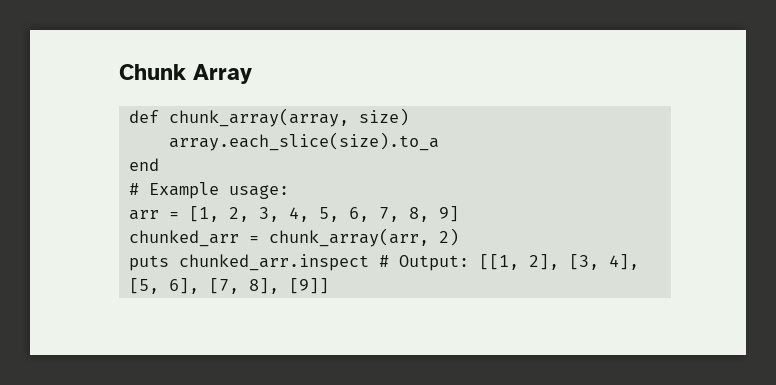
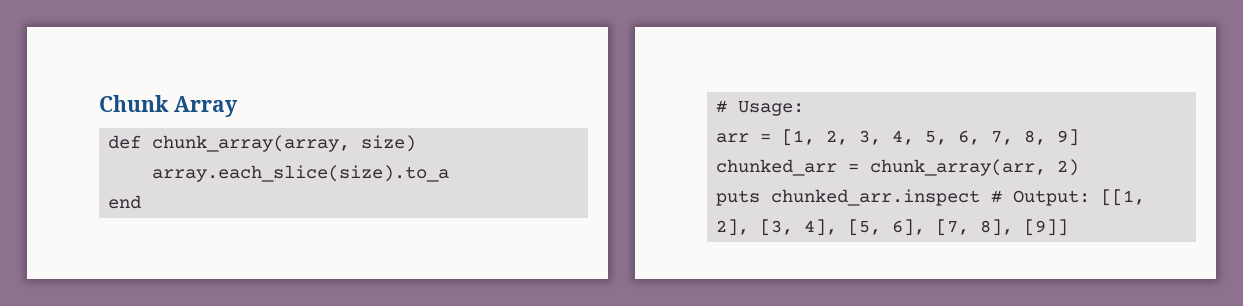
- # Example usage:
+ # Usage:

